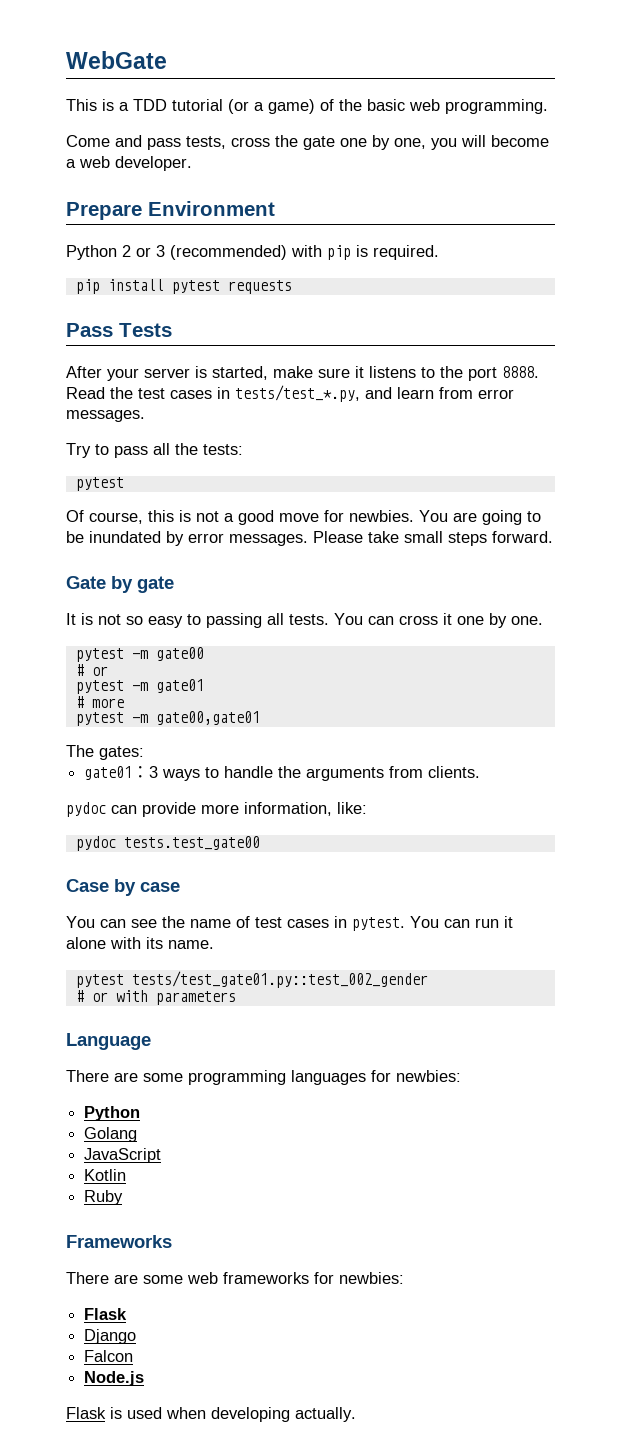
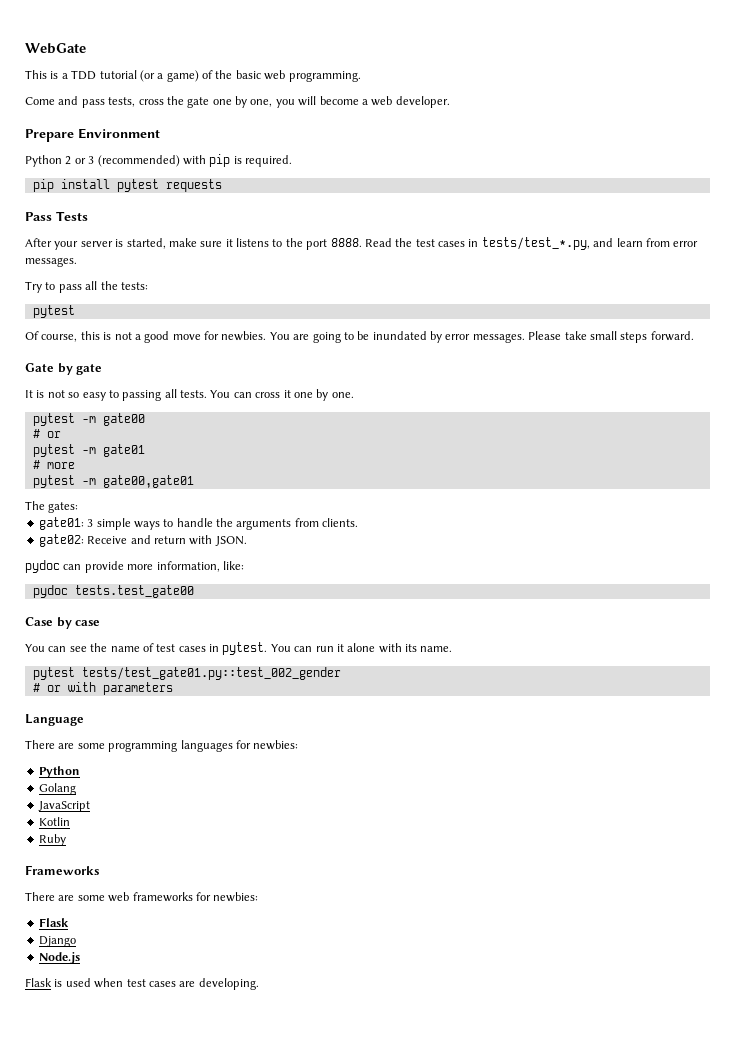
- gate01：3 ways to handle the arguments from clients.
+ gate01: 3 simple ways to handle the arguments from clients.
+ gate02: Receive and return with JSON.
- Falcon
- Flask is used when developing actually.
+ Flask is used when test cases are developing.

